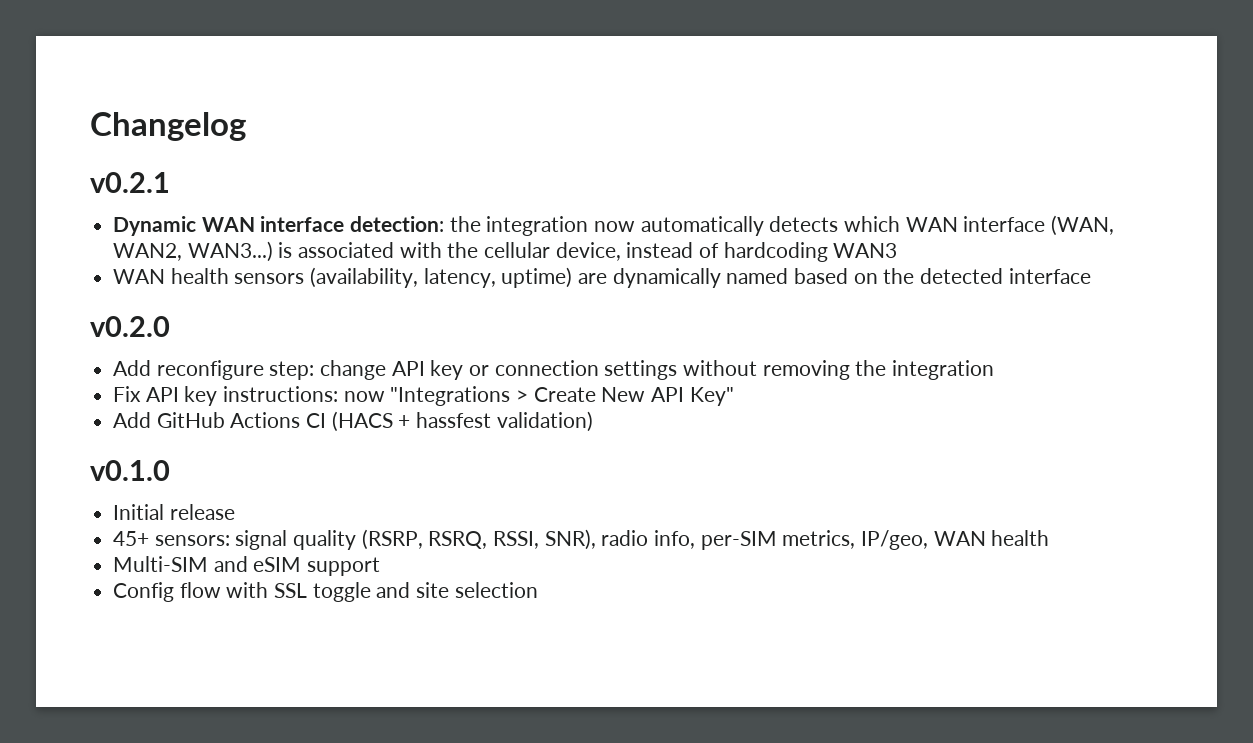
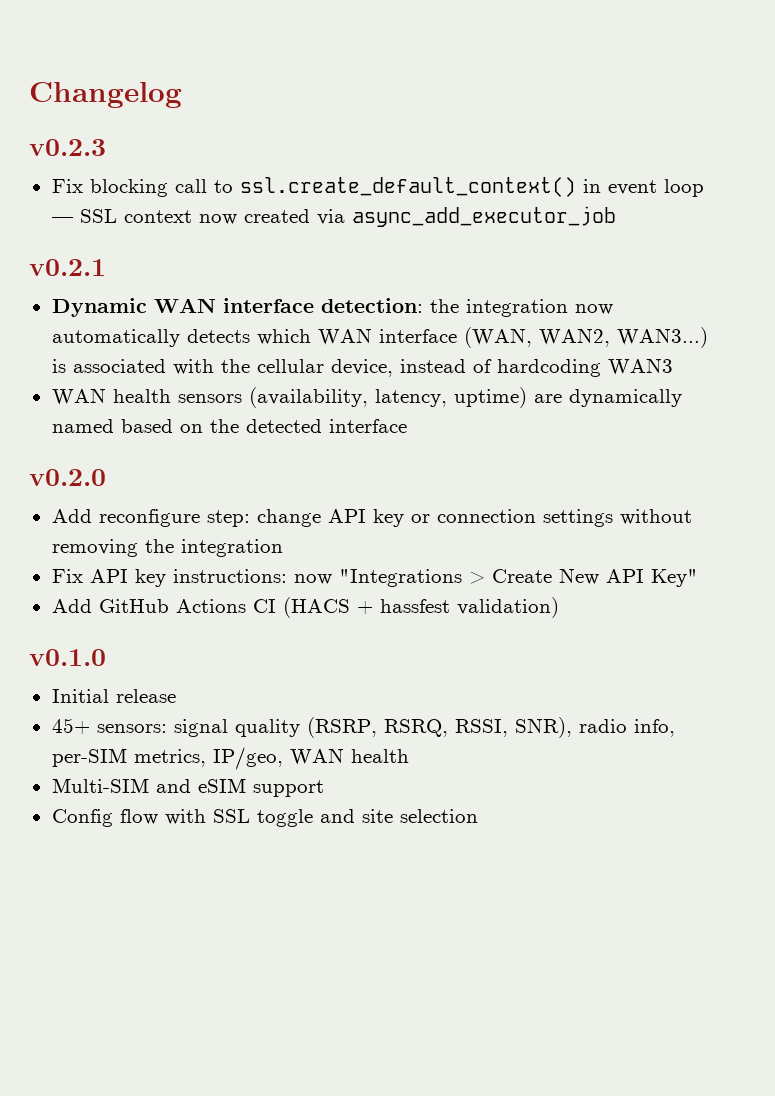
+ v0.2.3
+ Fix blocking call to ssl.create_default_context() in event loop — SSL context now created via async_add_executor_job

